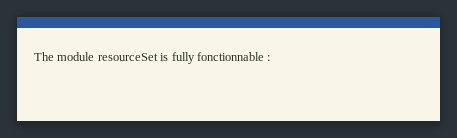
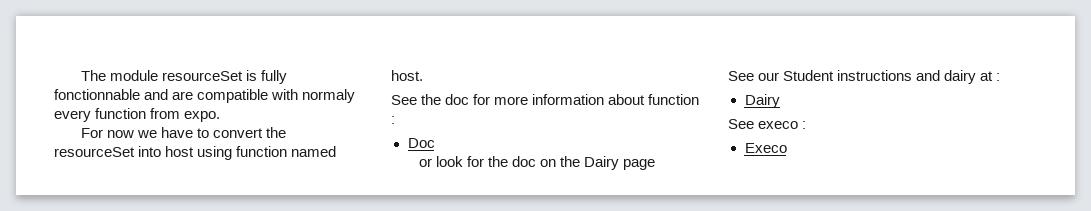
- The module resourceSet is fully fonctionnable :
+ The module resourceSet is fully fonctionnable and are compatible with normaly every function from expo.
+ For now we have to convert the resourceSet into host using function named host.
+ See the doc for more information about function :
+ Doc
+ or look for the doc on the Dairy page
+ See our Student instructions and dairy at :
+ Dairy
+ See execo :
+ Execo

